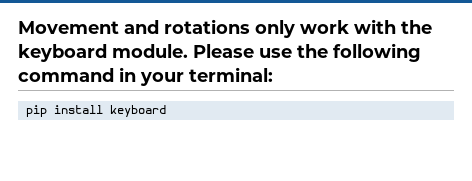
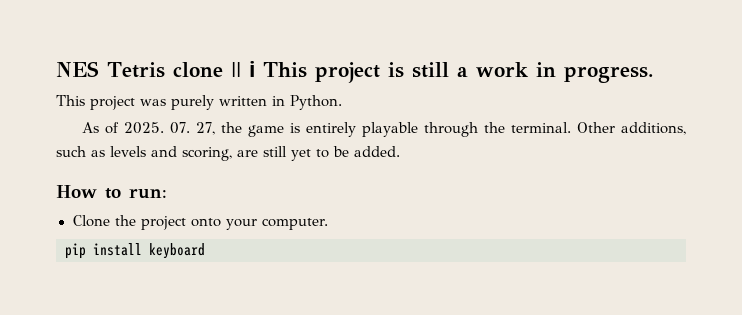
- Movement and rotations only work with the keyboard module. Please use the following command in your terminal:
+ NES Tetris clone || ℹ This project is still a work in progress.
+ This project was purely written in Python.
+ As of 2025. 07. 27, the game is entirely playable through the terminal. Other additions, such as levels and scoring, are still yet to be added.
+ How to run:
+ Clone the project onto your computer.

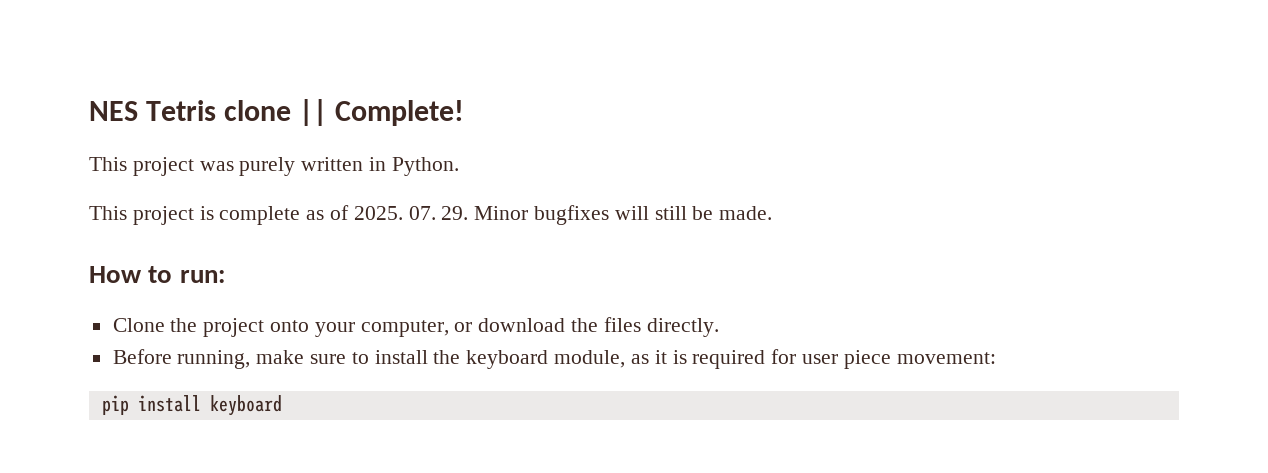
- NES Tetris clone || ℹ This project is still a work in progress.
+ NES Tetris clone || Complete!
- As of 2025. 07. 27, the game is entirely playable through the terminal. Other additions, such as levels and scoring, are still yet to be added.
+ This project is complete as of 2025. 07. 29. Minor bugfixes will still be made.
- Clone the project onto your computer.
+ Clone the project onto your computer, or download the files directly.
+ Before running, make sure to install the keyboard module, as it is required for user piece movement:

